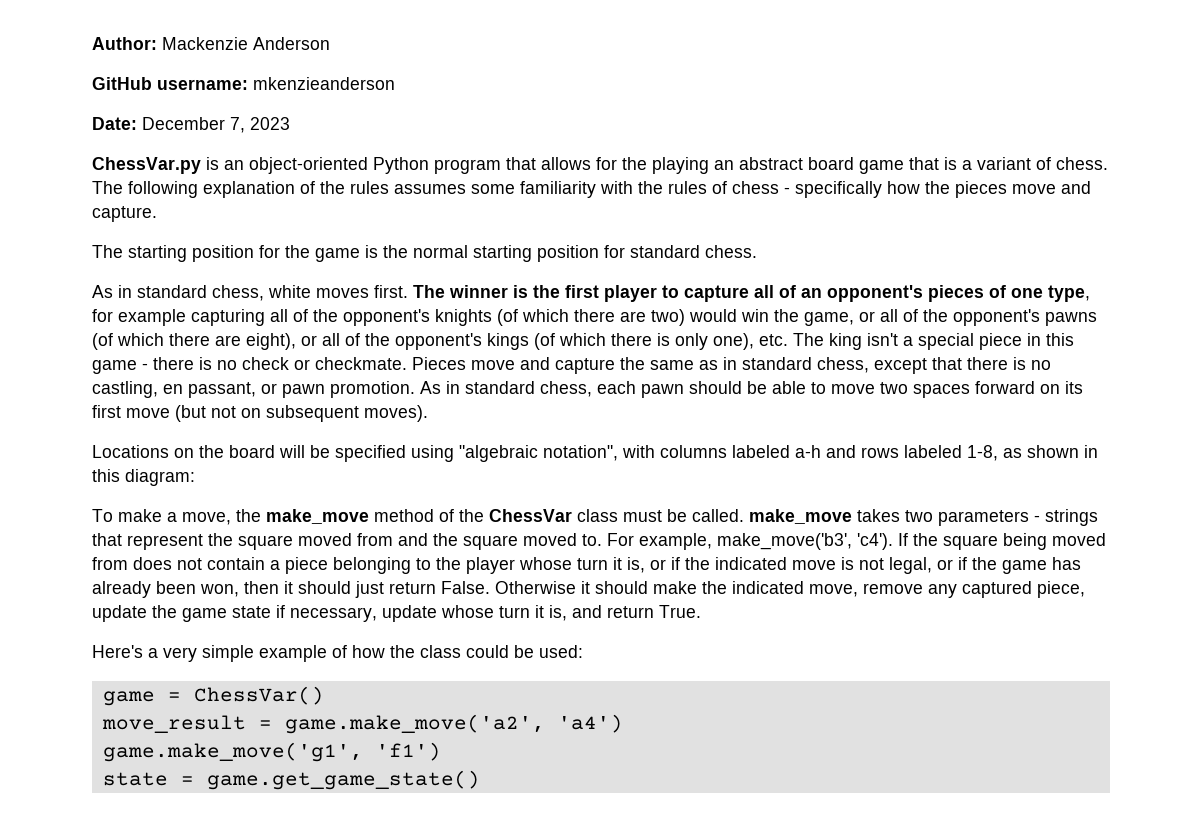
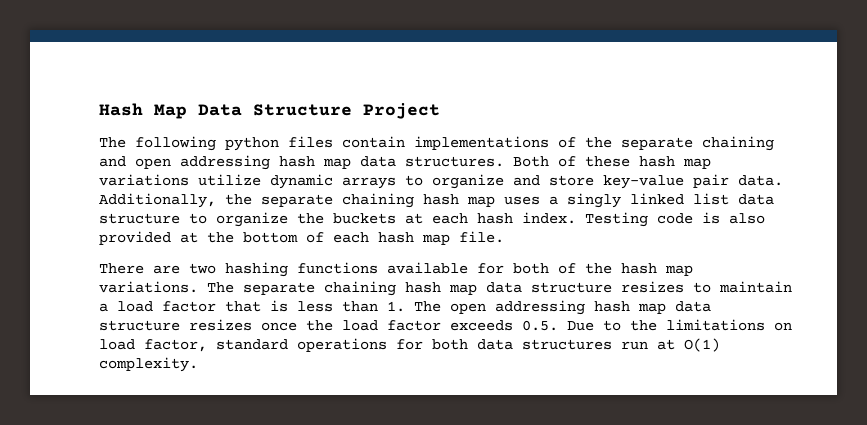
- Author: Mackenzie Anderson
- GitHub username: mkenzieanderson
- Date: December 7, 2023
- ChessVar.py is an object-oriented Python program that allows for the playing an abstract board game that is a variant of chess. The following explanation of the rules assumes some familiarity with the rules of chess - specifically how the pieces move and capture.
- The starting position for the game is the normal starting position for standard chess.
- As in standard chess, white moves first. The winner is the first player to capture all of an opponent's pieces of one type, for example capturing all of the opponent's knights (of which there are two) would win the game, or all of the opponent's pawns (of which there are eight), or all of the opponent's kings (of which there is only one), etc. The king isn't a special piece in this game - there is no check or checkmate. Pieces move and capture the same as in standard chess, except that there is no castling, en passant, or pawn promotion. As in standard chess, each pawn should be able to move two spaces forward on its first move (but not on subsequent moves).
- Locations on the board will be specified using "algebraic notation", with columns labeled a-h and rows labeled 1-8, as shown in this diagram:
- To make a move, the make_move method of the ChessVar class must be called. make_move takes two parameters - strings that represent the square moved from and the square moved to. For example, make_move('b3', 'c4'). If the square being moved from does not contain a piece belonging to the player whose turn it is, or if the indicated move is not legal, or if the game has already been won, then it should just return False. Otherwise it should make the indicated move, remove any captured piece, update the game state if necessary, update whose turn it is, and return True.
- Here's a very simple example of how the class could be used:
- game = ChessVar()
- move_result = game.make_move('a2', 'a4')
- game.make_move('g1', 'f1')
- state = game.get_game_state()
+ Hash Map Data Structure Project
+ The following python files contain implementations of the separate chaining and open addressing hash map data structures. Both of these hash map variations utilize dynamic arrays to organize and store key-value pair data. Additionally, the separate chaining hash map uses a singly linked list data structure to organize the buckets at each hash index. Testing code is also provided at the bottom of each hash map file.
+ There are two hashing functions available for both of the hash map variations. The separate chaining hash map data structure resizes to maintain a load factor that is less than 1. The open addressing hash map data structure resizes once the load factor exceeds 0.5. Due to the limitations on load factor, standard operations for both data structures run at O(1) complexity.

